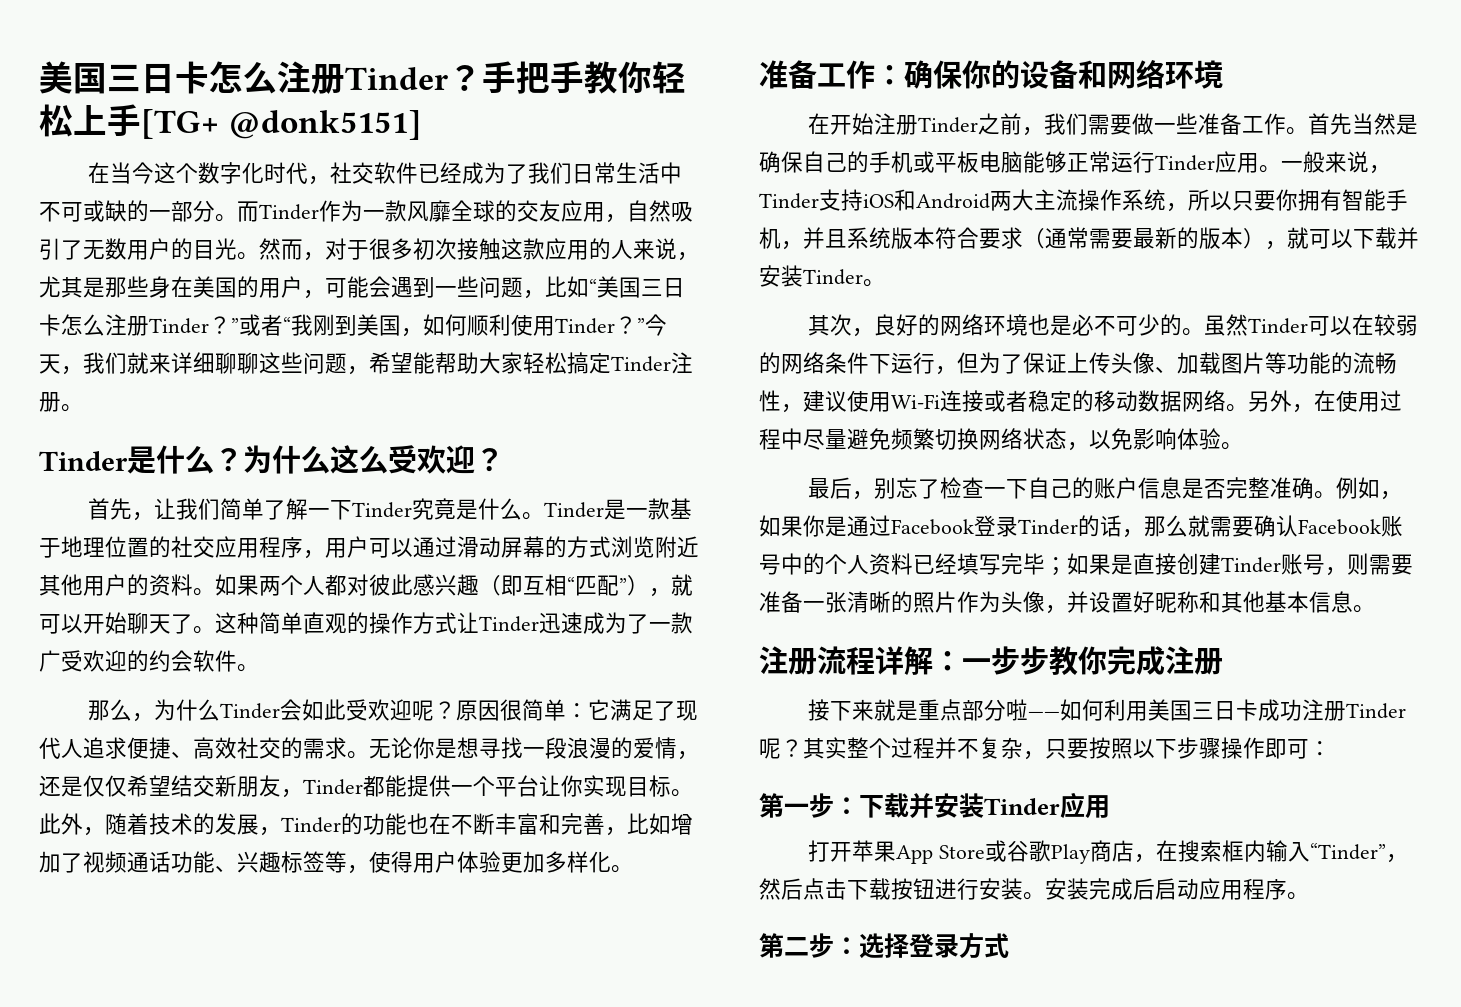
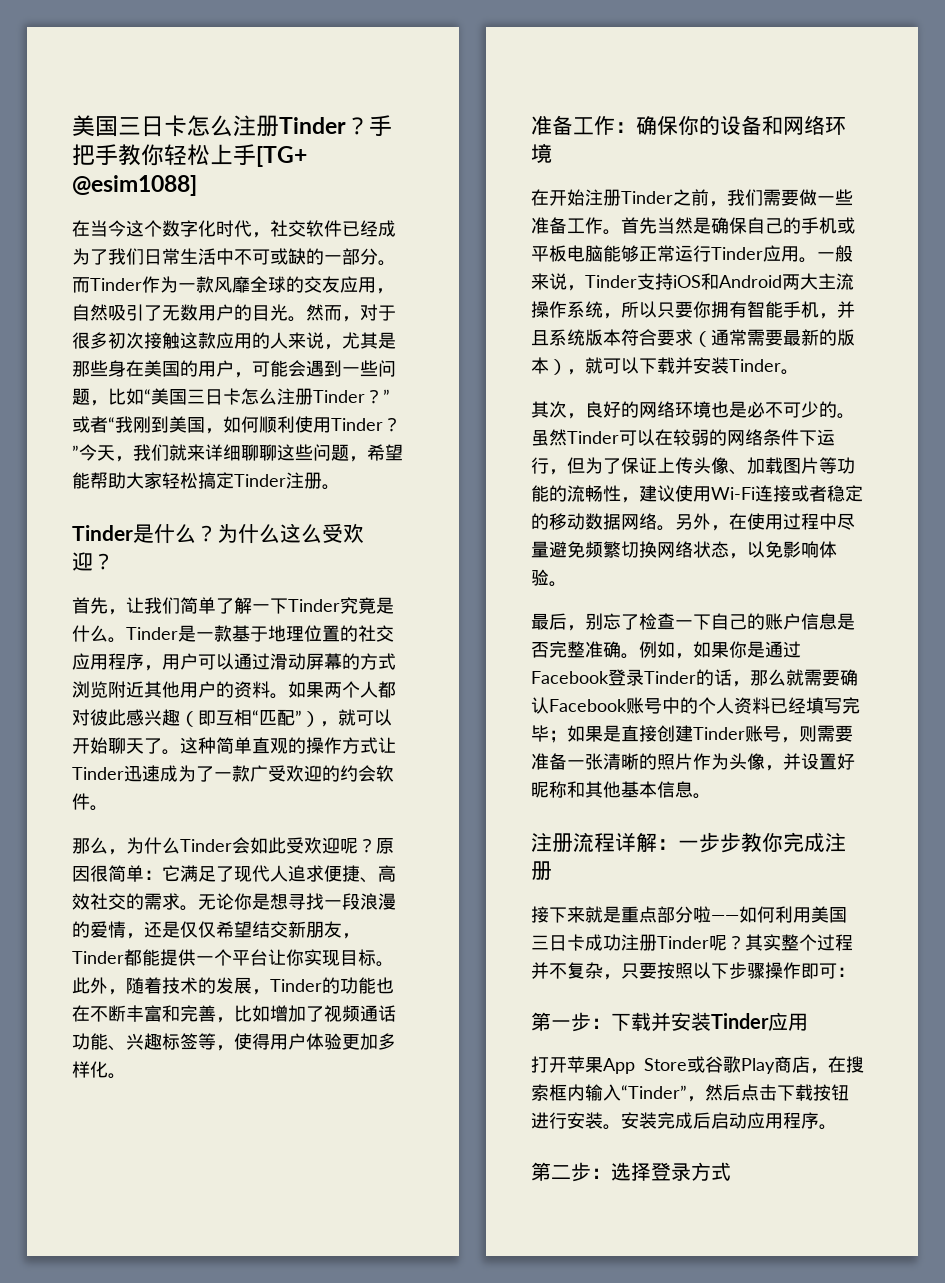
- 手把手教你轻松上手[TG+ @donk5151]
+ 手把手教你轻松上手[TG+ @esim1088]

